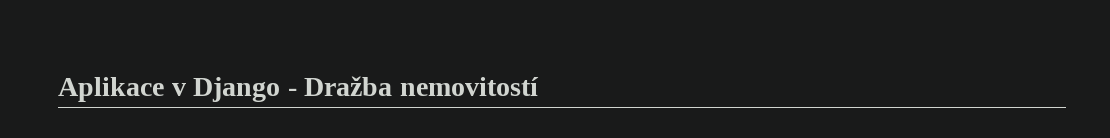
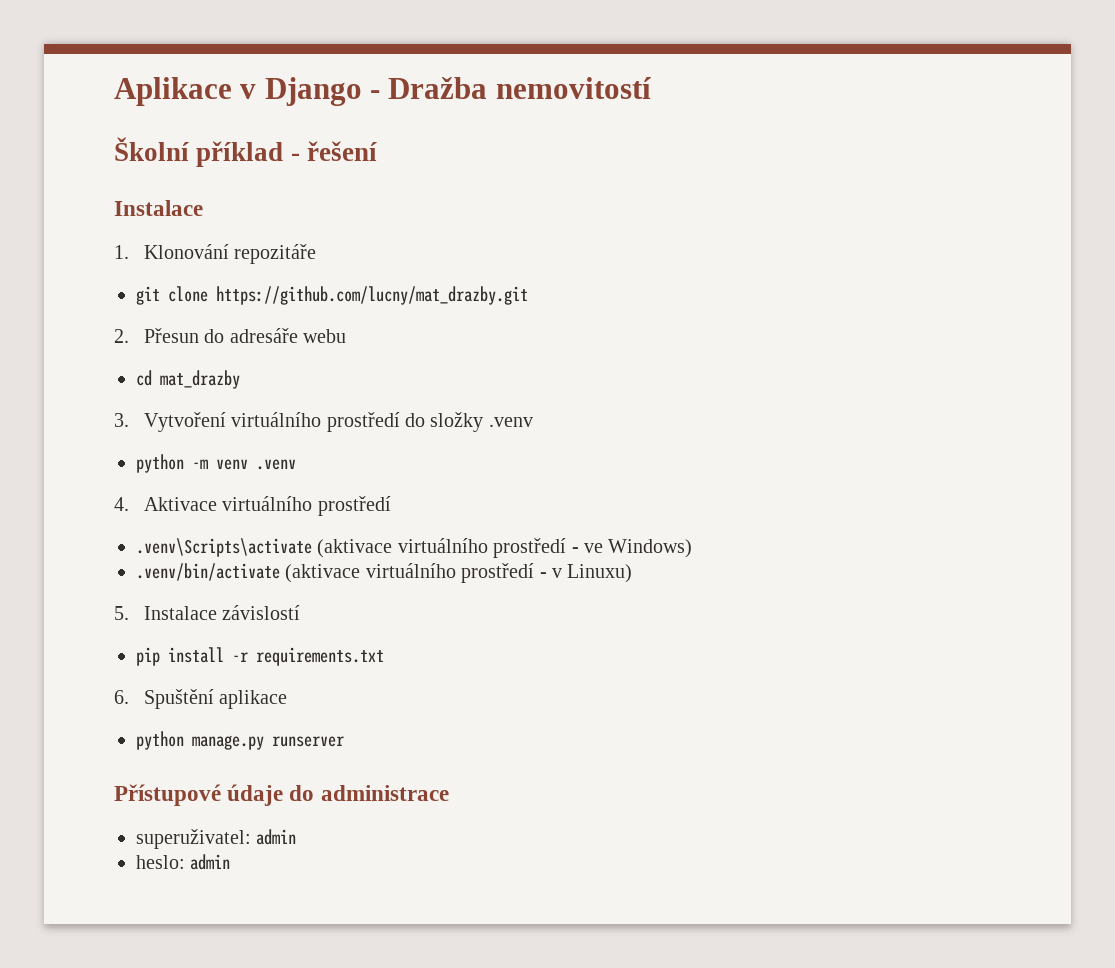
+ Školní příklad - řešení
+ Instalace
+ 1. Klonování repozitáře
+ git clone https://github.com/lucny/mat_drazby.git
+ 2. Přesun do adresáře webu
+ cd mat_drazby
+ 3. Vytvoření virtuálního prostředí do složky .venv
+ python -m venv .venv
+ 4. Aktivace virtuálního prostředí
+ .venv\Scripts\activate (aktivace virtuálního prostředí - ve Windows)
+ .venv/bin/activate (aktivace virtuálního prostředí - v Linuxu)
+ 5. Instalace závislostí
+ pip install -r requirements.txt
+ 6. Spuštění aplikace
+ python manage.py runserver
+ Přístupové údaje do administrace
+ superuživatel: admin
+ heslo: admin

